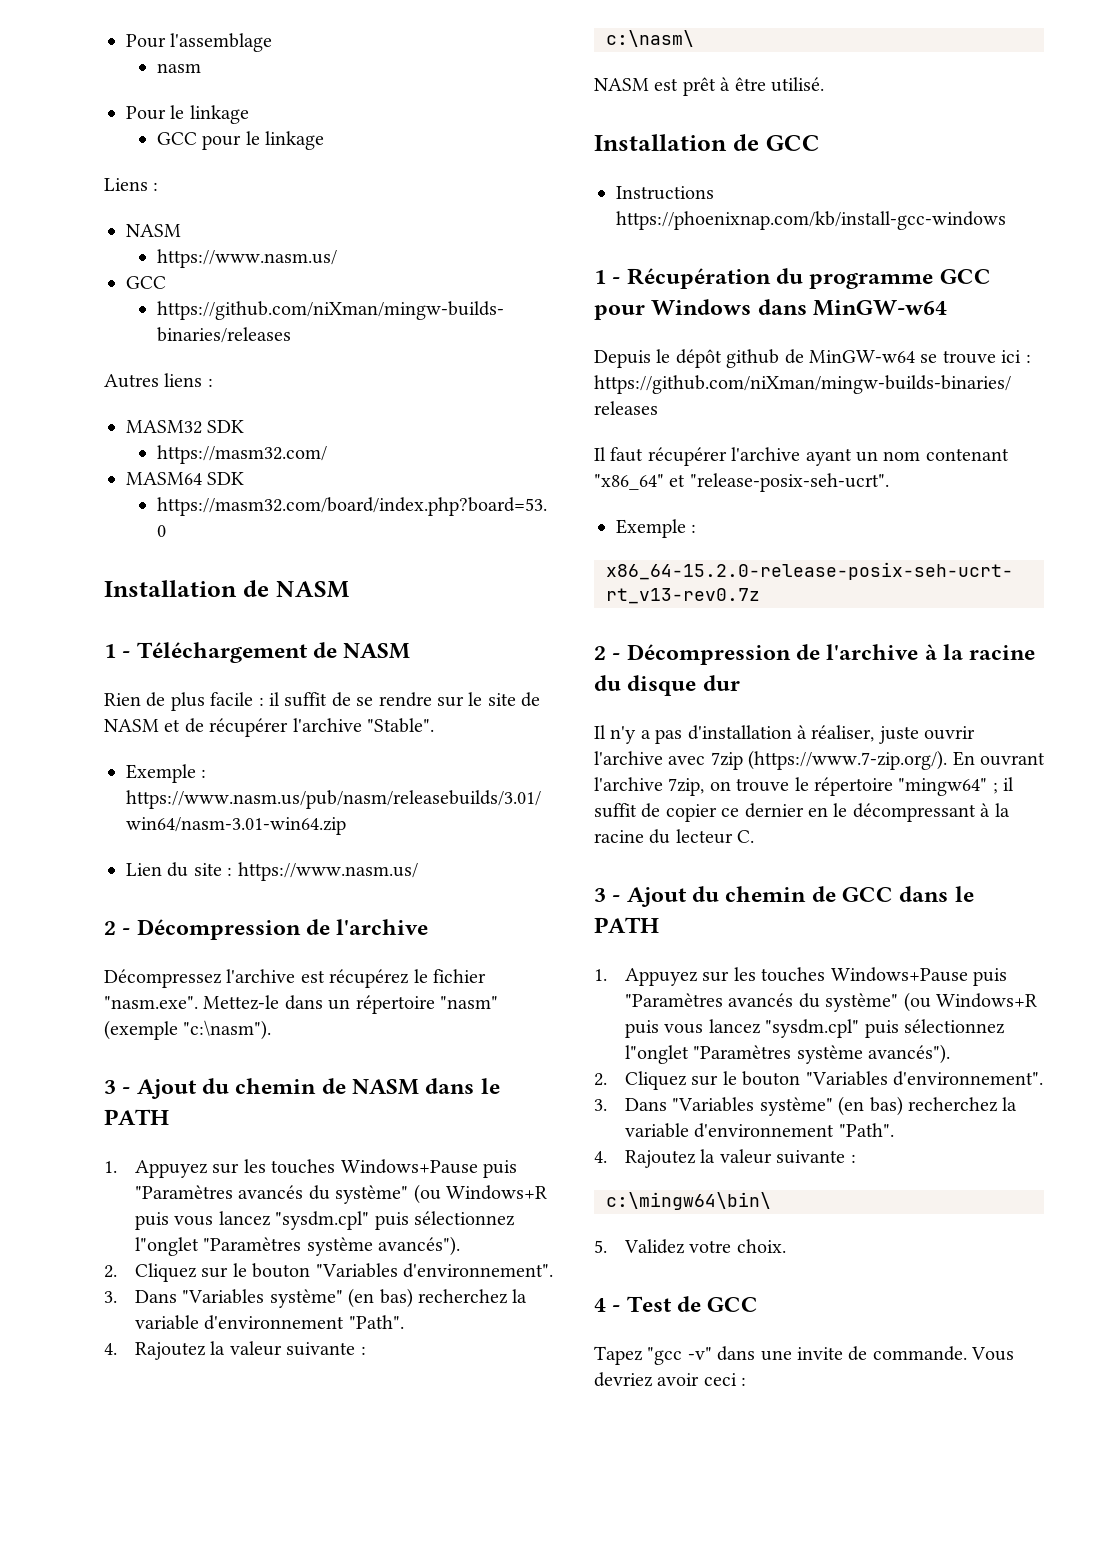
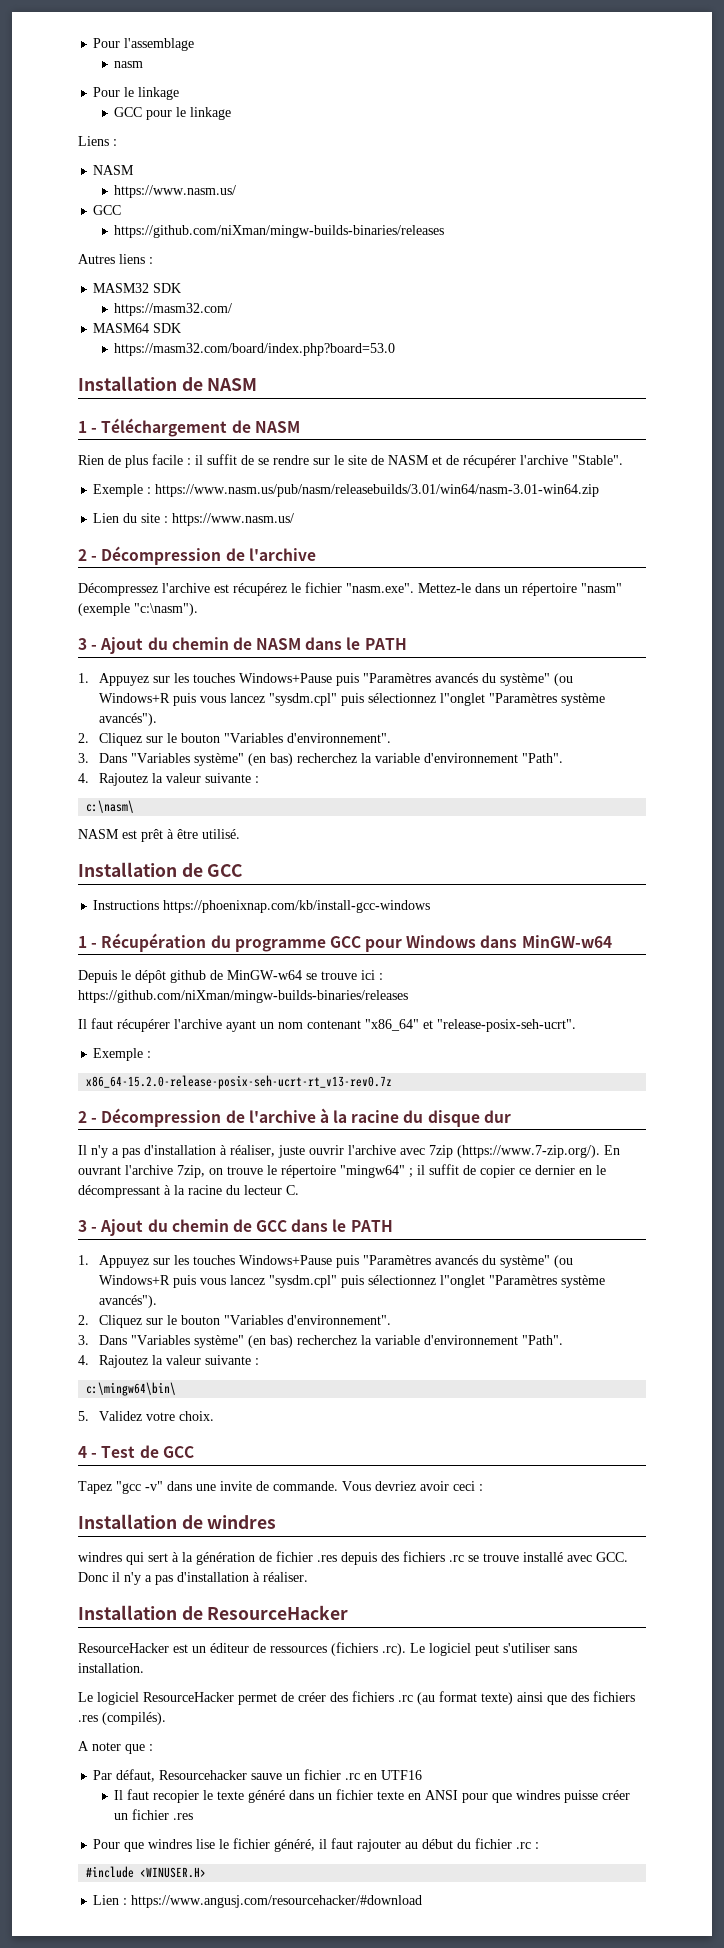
+ Installation de windres
+ windres qui sert à la génération de fichier .res depuis des fichiers .rc se trouve installé avec GCC. Donc il n'y a pas d'installation à réaliser.
+ Installation de ResourceHacker
+ ResourceHacker est un éditeur de ressources (fichiers .rc). Le logiciel peut s'utiliser sans installation.
+ Le logiciel ResourceHacker permet de créer des fichiers .rc (au format texte) ainsi que des fichiers .res (compilés).
+ A noter que :
+ Par défaut, Resourcehacker sauve un fichier .rc en UTF16
+ Il faut recopier le texte généré dans un fichier texte en ANSI pour que windres puisse créer un fichier .res
+ Pour que windres lise le fichier généré, il faut rajouter au début du fichier .rc :
+ #include <WINUSER.H>
+ Lien : https://www.angusj.com/resourcehacker/#download

